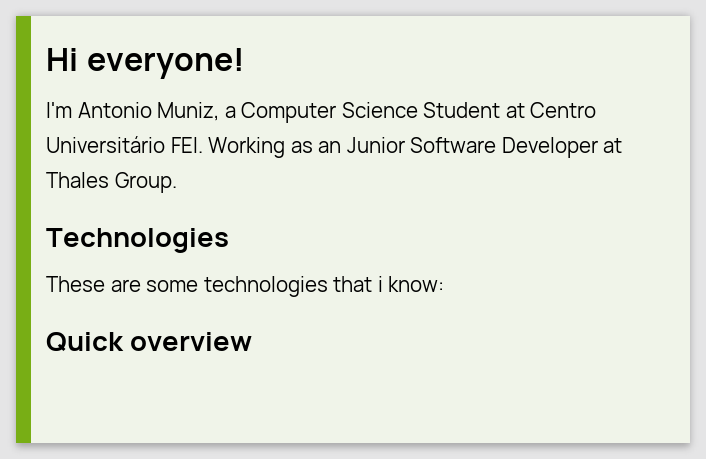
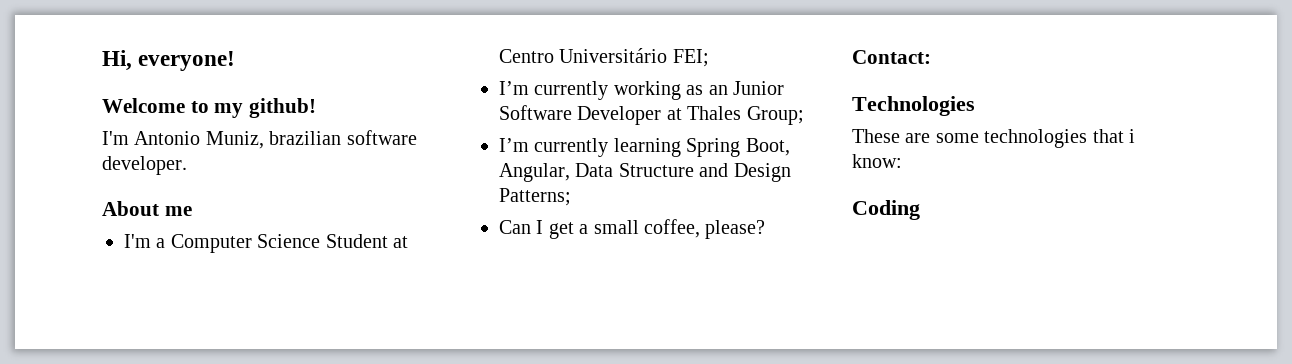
- Hi everyone!
+ Hi, everyone!
+ Welcome to my github!
- I'm Antonio Muniz, a Computer Science Student at Centro Universitário FEI. Working as an Junior Software Developer at Thales Group.
+ I'm Antonio Muniz, brazilian software developer.
+ About me
+ I'm a Computer Science Student at Centro Universitário FEI;
+ I’m currently working as an Junior Software Developer at Thales Group;
+ I’m currently learning Spring Boot, Angular, Data Structure and Design Patterns;
+ Can I get a small coffee, please?
+ Contact:
- Quick overview
+ Coding

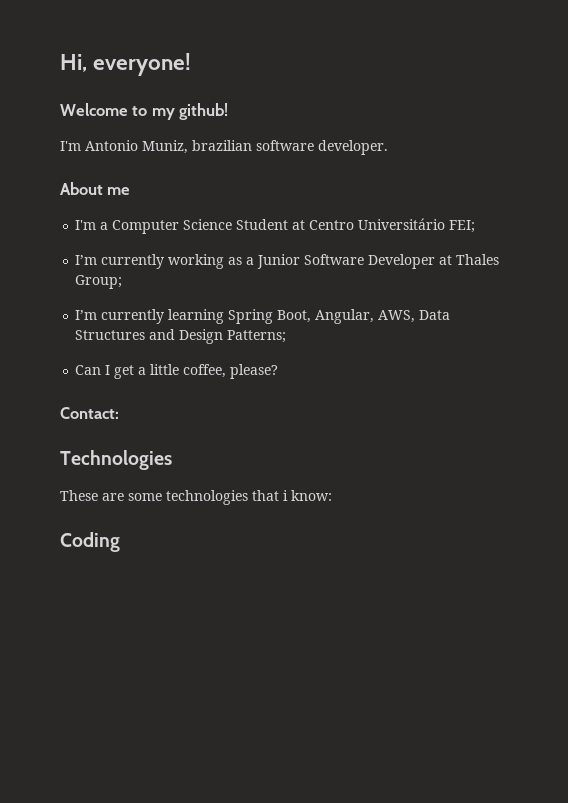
- I’m currently working as an Junior Software Developer at Thales Group;
+ I’m currently working as a Junior Software Developer at Thales Group;
- I’m currently learning Spring Boot, Angular, Data Structure and Design Patterns;
+ I’m currently learning Spring Boot, Angular, AWS, Data Structures and Design Patterns;
- Can I get a small coffee, please?
+ Can I get a little coffee, please?

